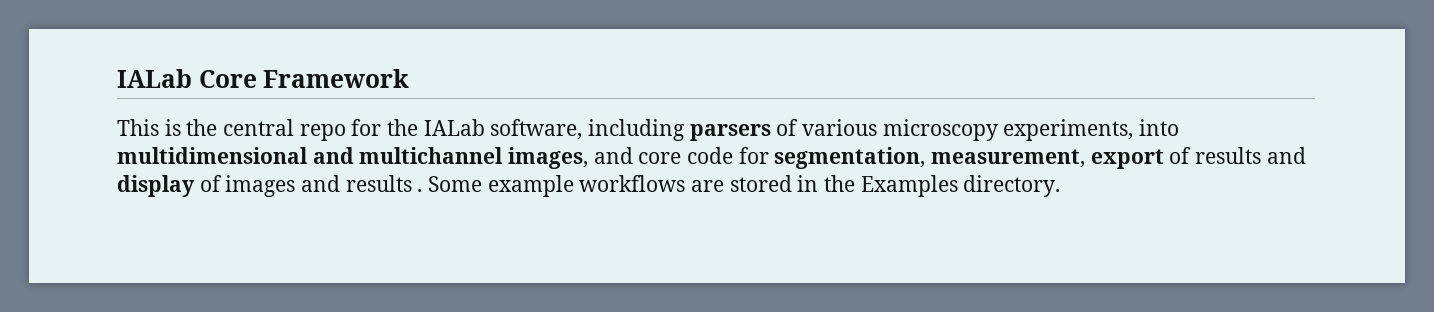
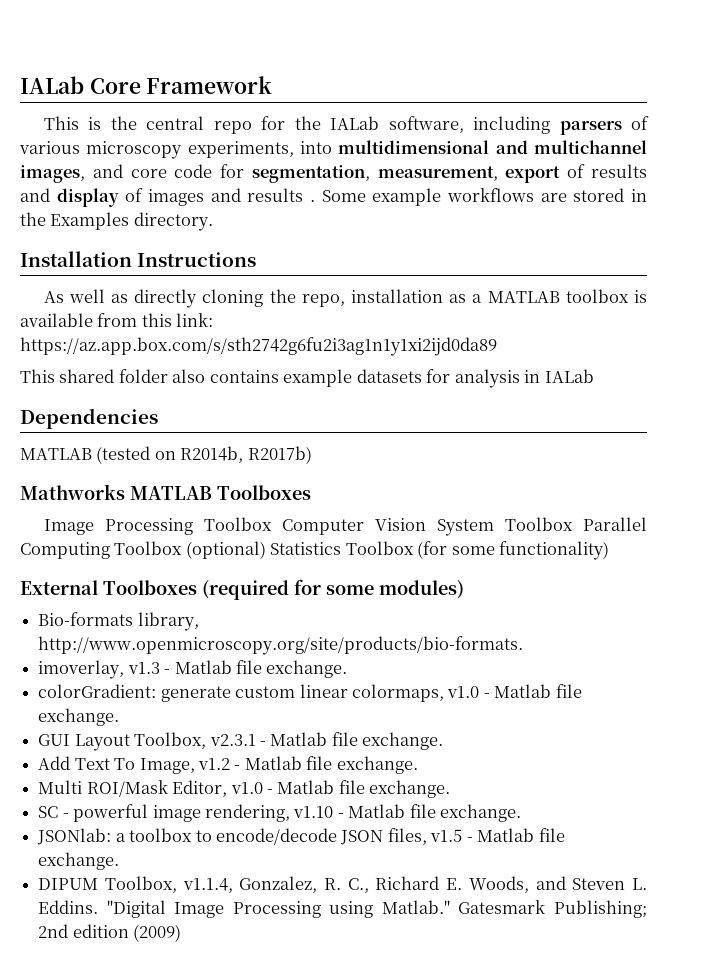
+ Installation Instructions
+ As well as directly cloning the repo, installation as a MATLAB toolbox is available from this link: https://az.app.box.com/s/sth2742g6fu2i3ag1n1y1xi2ijd0da89
+ This shared folder also contains example datasets for analysis in IALab
+ Dependencies
+ MATLAB (tested on R2014b, R2017b)
+ Mathworks MATLAB Toolboxes
+ Image Processing Toolbox Computer Vision System Toolbox Parallel Computing Toolbox (optional) Statistics Toolbox (for some functionality)
+ External Toolboxes (required for some modules)
+ Bio-formats library, http://www.openmicroscopy.org/site/products/bio-formats.
+ imoverlay, v1.3 - Matlab file exchange.
+ colorGradient: generate custom linear colormaps, v1.0 - Matlab file exchange.
+ GUI Layout Toolbox, v2.3.1 - Matlab file exchange.
+ Add Text To Image, v1.2 - Matlab file exchange.
+ Multi ROI/Mask Editor, v1.0 - Matlab file exchange.
+ SC - powerful image rendering, v1.10 - Matlab file exchange.
+ JSONlab: a toolbox to encode/decode JSON files, v1.5 - Matlab file exchange.
+ DIPUM Toolbox, v1.1.4, Gonzalez, R. C., Richard E. Woods, and Steven L. Eddins. "Digital Image Processing using Matlab." Gatesmark Publishing; 2nd edition (2009)

